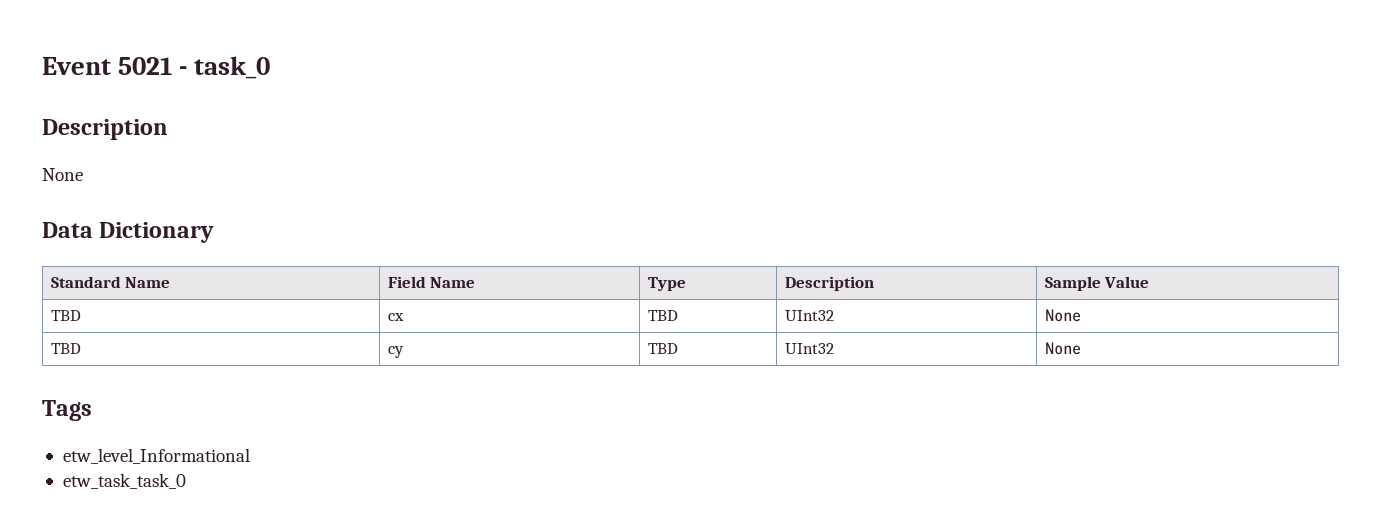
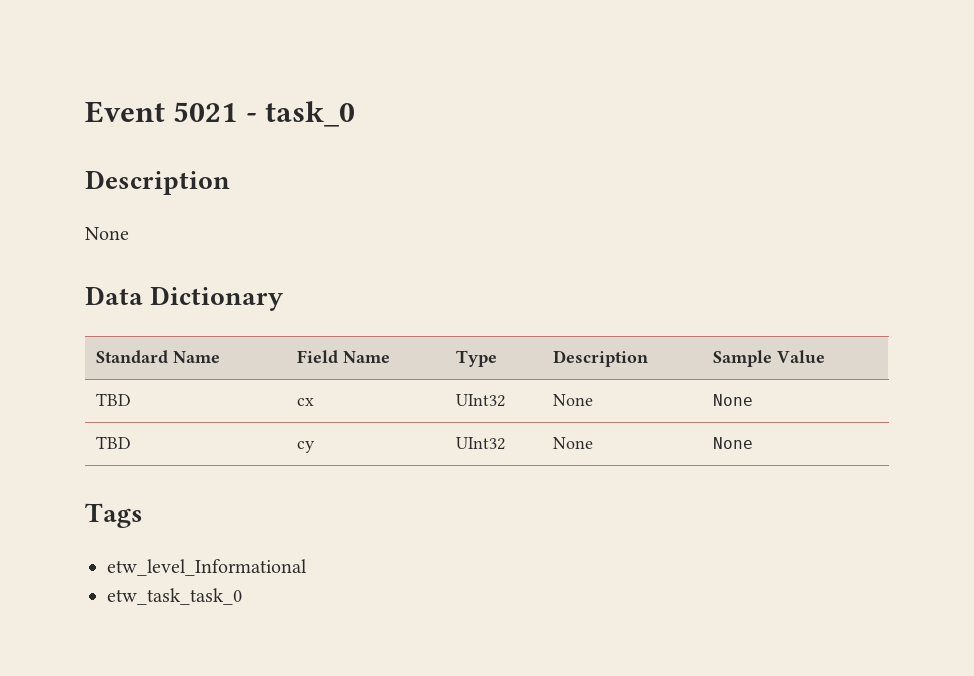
- TBD | cx | TBD | UInt32 | None
+ TBD | cx | UInt32 | None | None
- TBD | cy | TBD | UInt32 | None
+ TBD | cy | UInt32 | None | None

